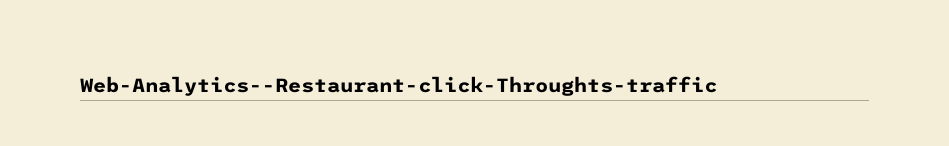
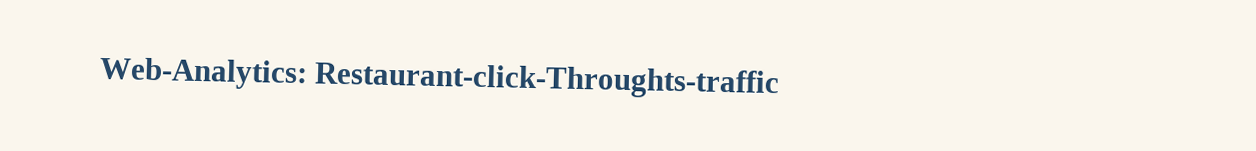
- Web-Analytics--Restaurant-click-Throughts-traffic
+ Web-Analytics: Restaurant-click-Throughts-traffic

